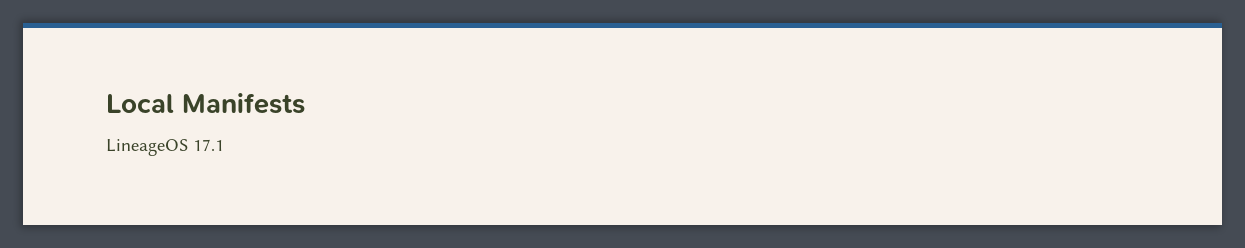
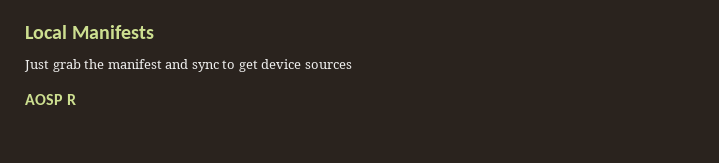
- LineageOS 17.1
+ Just grab the manifest and sync to get device sources
+ AOSP R

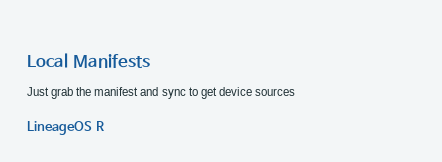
- AOSP R
+ LineageOS R

